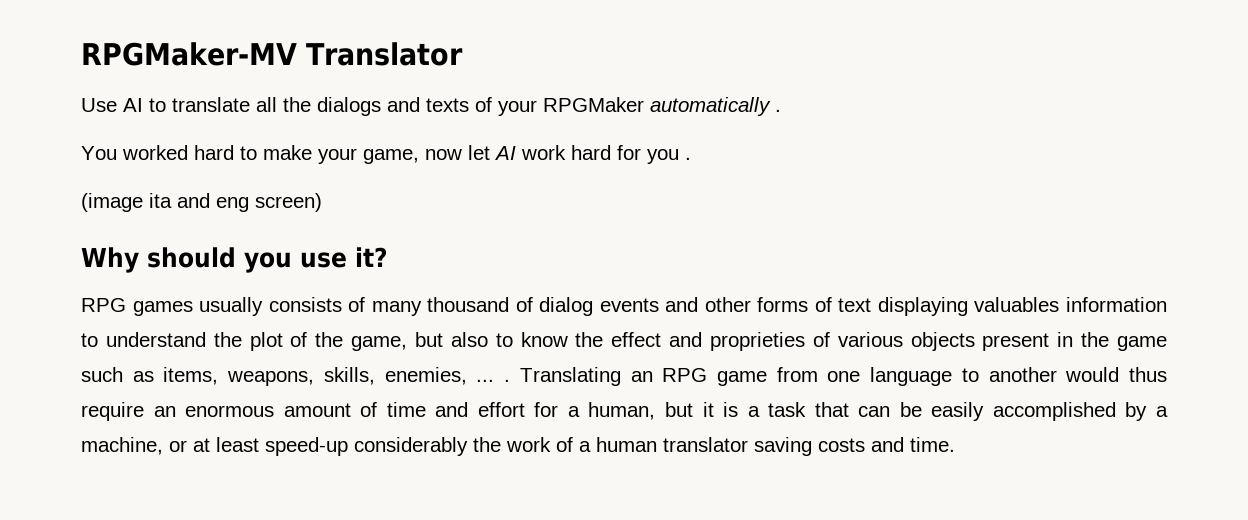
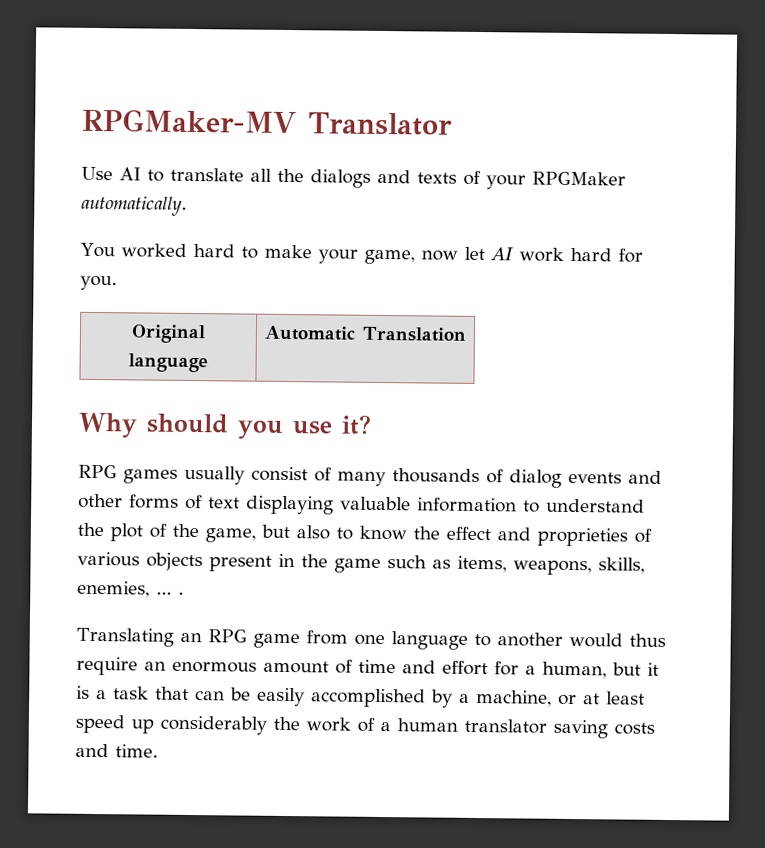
- Use AI to translate all the dialogs and texts of your RPGMaker automatically .
+ Use AI to translate all the dialogs and texts of your RPGMaker automatically.
- You worked hard to make your game, now let AI work hard for you .
- (image ita and eng screen)
+ You worked hard to make your game, now let AI work hard for you.
+ Original language | Automatic Translation
- RPG games usually consists of many thousand of dialog events and other forms of text displaying valuables information to understand the plot of the game, but also to know the effect and proprieties of various objects present in the game such as items, weapons, skills, enemies, ... . Translating an RPG game from one language to another would thus require an enormous amount of time and effort for a human, but it is a task that can be easily accomplished by a machine, or at least speed-up considerably the work of a human translator saving costs and time.
+ RPG games usually consist of many thousands of dialog events and other forms of text displaying valuable information to understand the plot of the game, but also to know the effect and proprieties of various objects present in the game such as items, weapons, skills, enemies, ... .
+ Translating an RPG game from one language to another would thus require an enormous amount of time and effort for a human, but it is a task that can be easily accomplished by a machine, or at least speed up considerably the work of a human translator saving costs and time.

